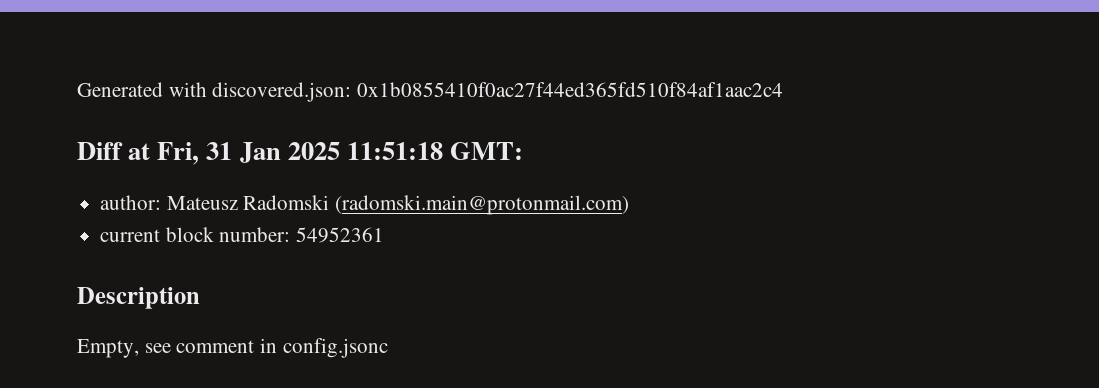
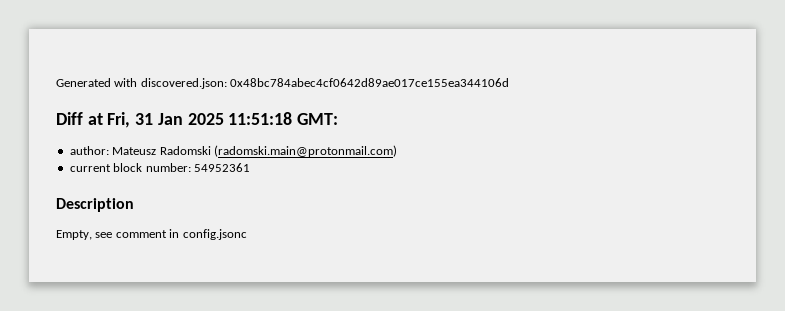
- Generated with discovered.json: 0x1b0855410f0ac27f44ed365fd510f84af1aac2c4
+ Generated with discovered.json: 0x48bc784abec4cf0642d89ae017ce155ea344106d

